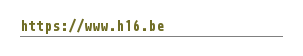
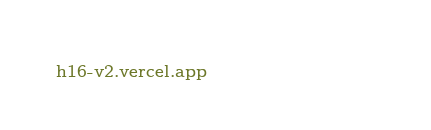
- https://www.h16.be
+ h16-v2.vercel.app

